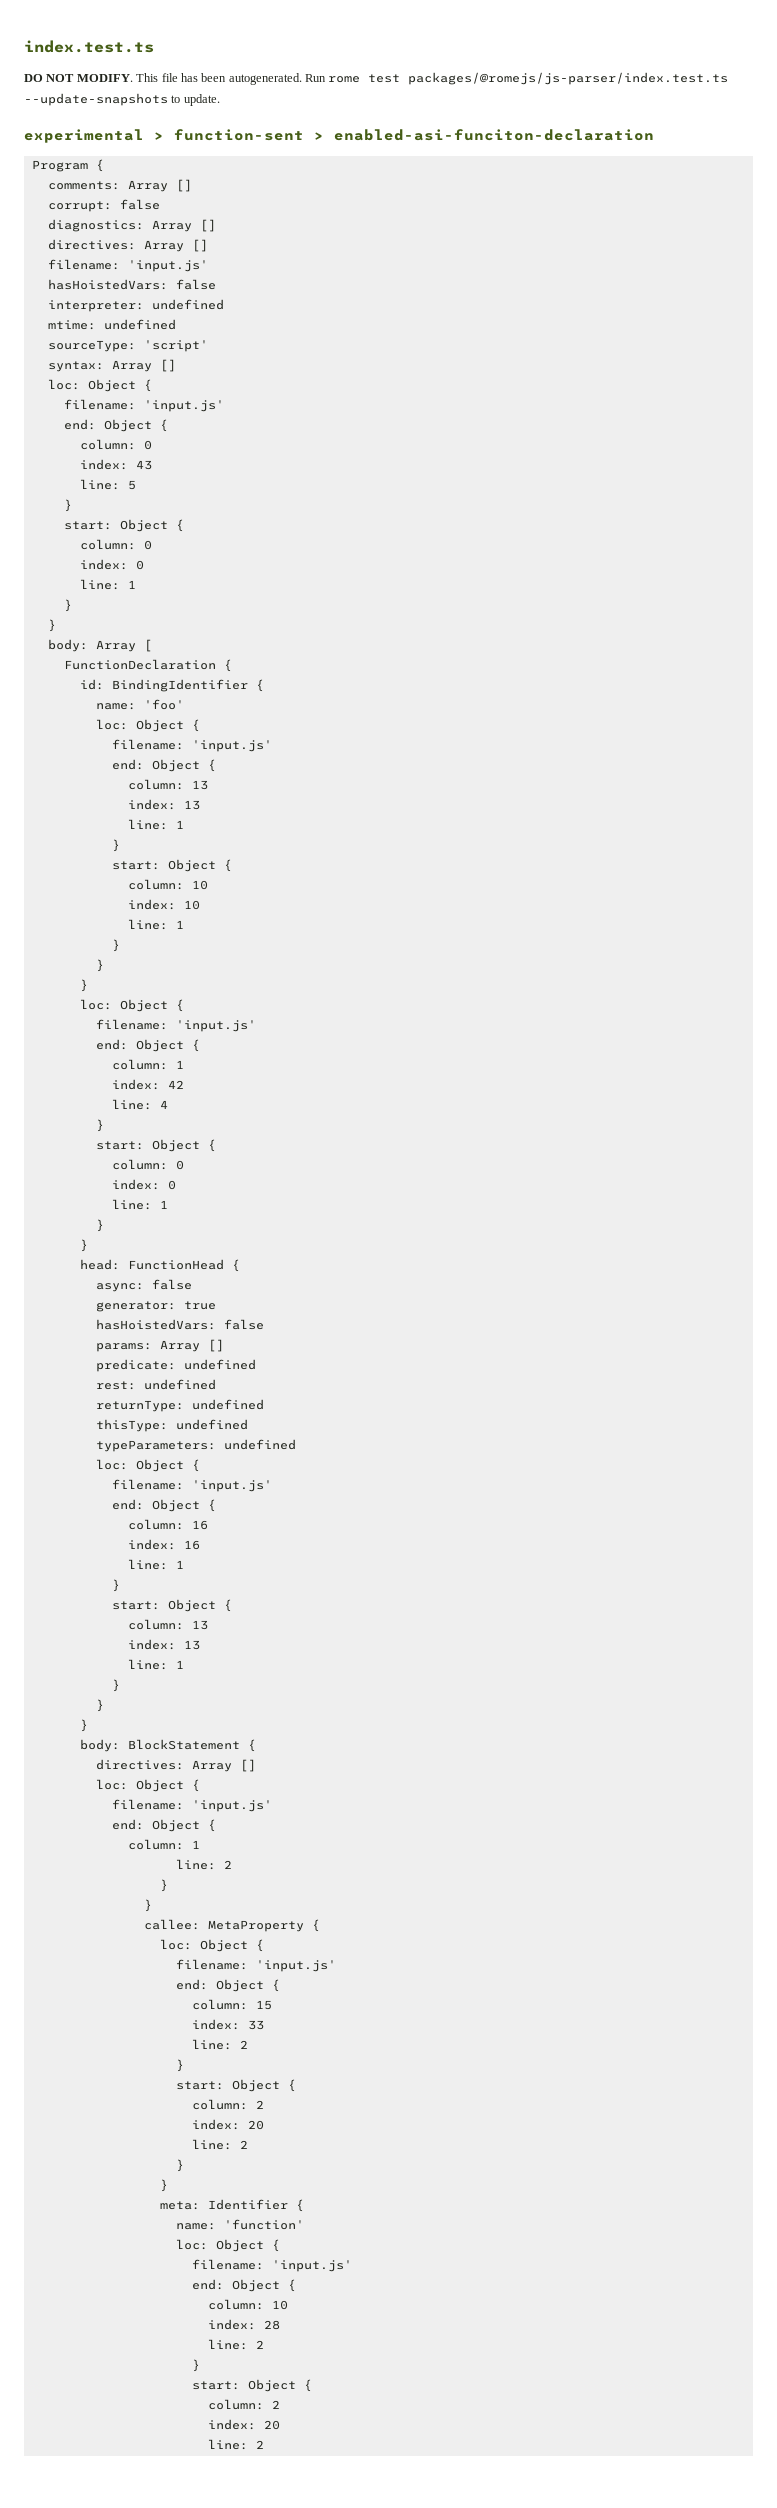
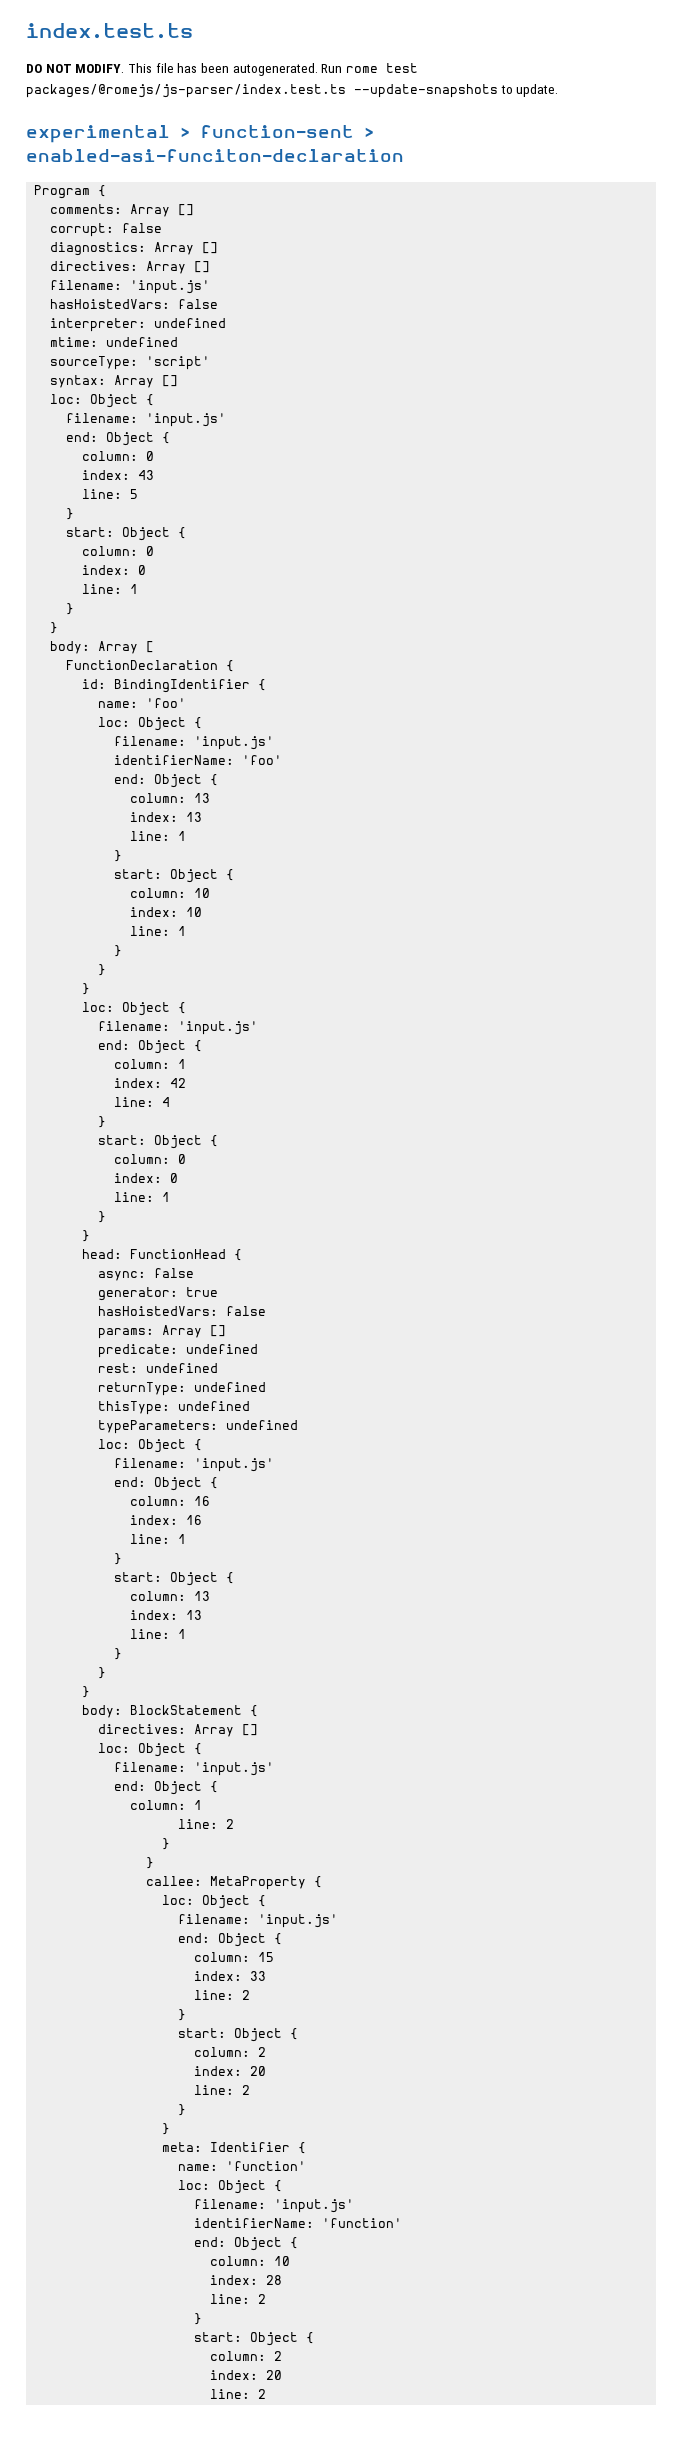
+ identifierName: 'foo'
+ identifierName: 'function'

